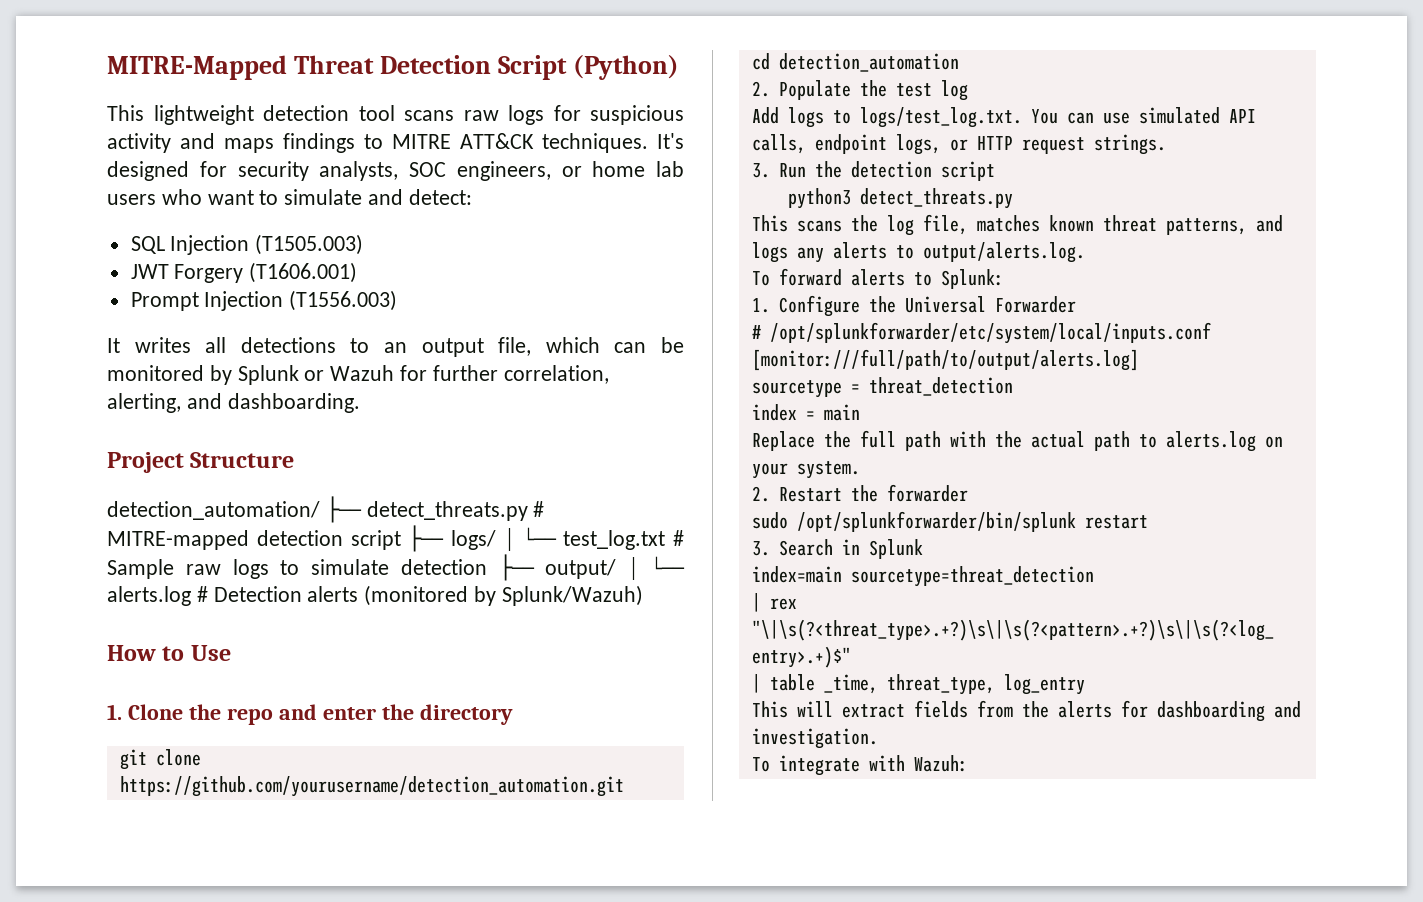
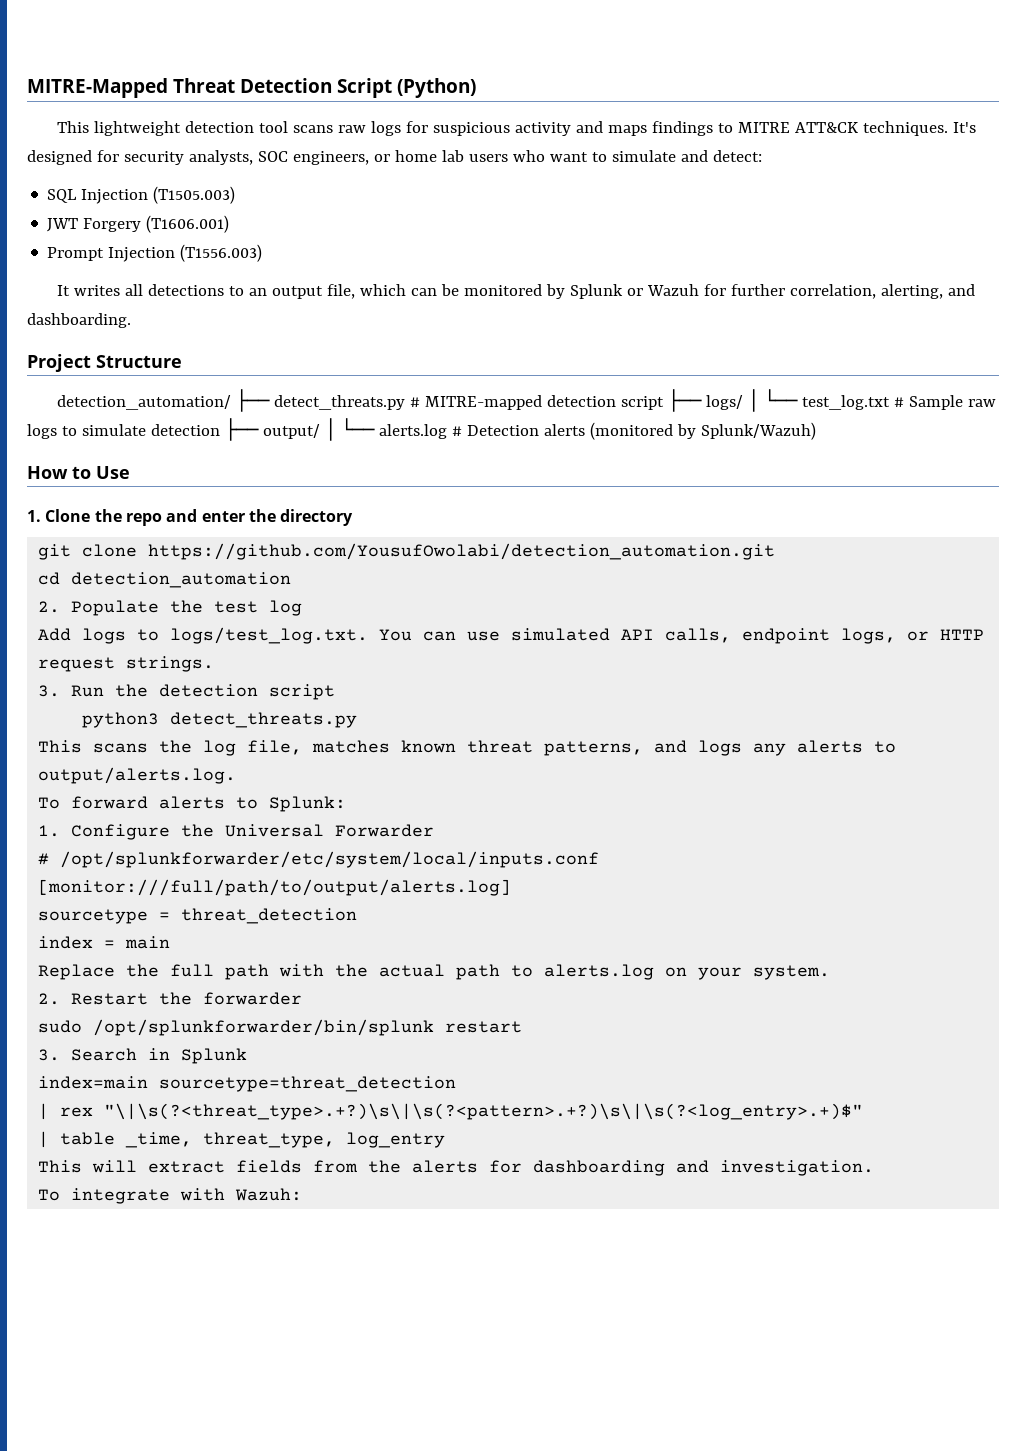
- git clone https://github.com/yourusername/detection_automation.git
+ git clone https://github.com/YousufOwolabi/detection_automation.git

